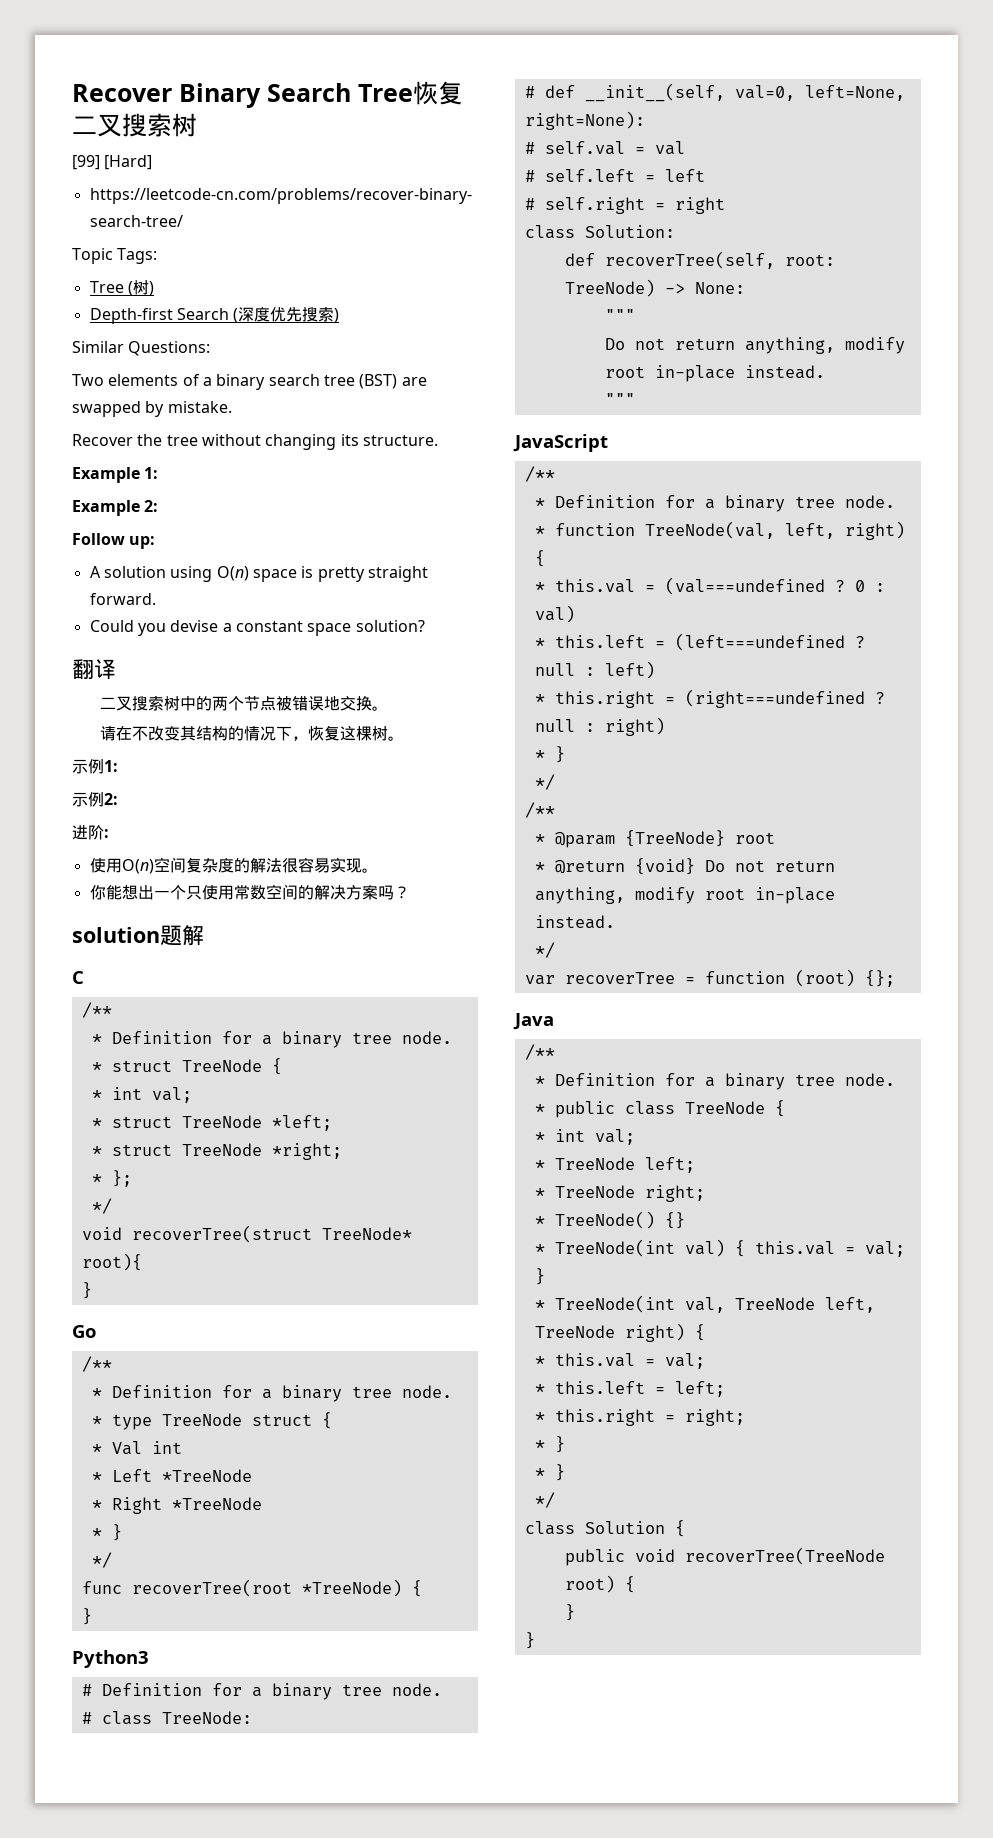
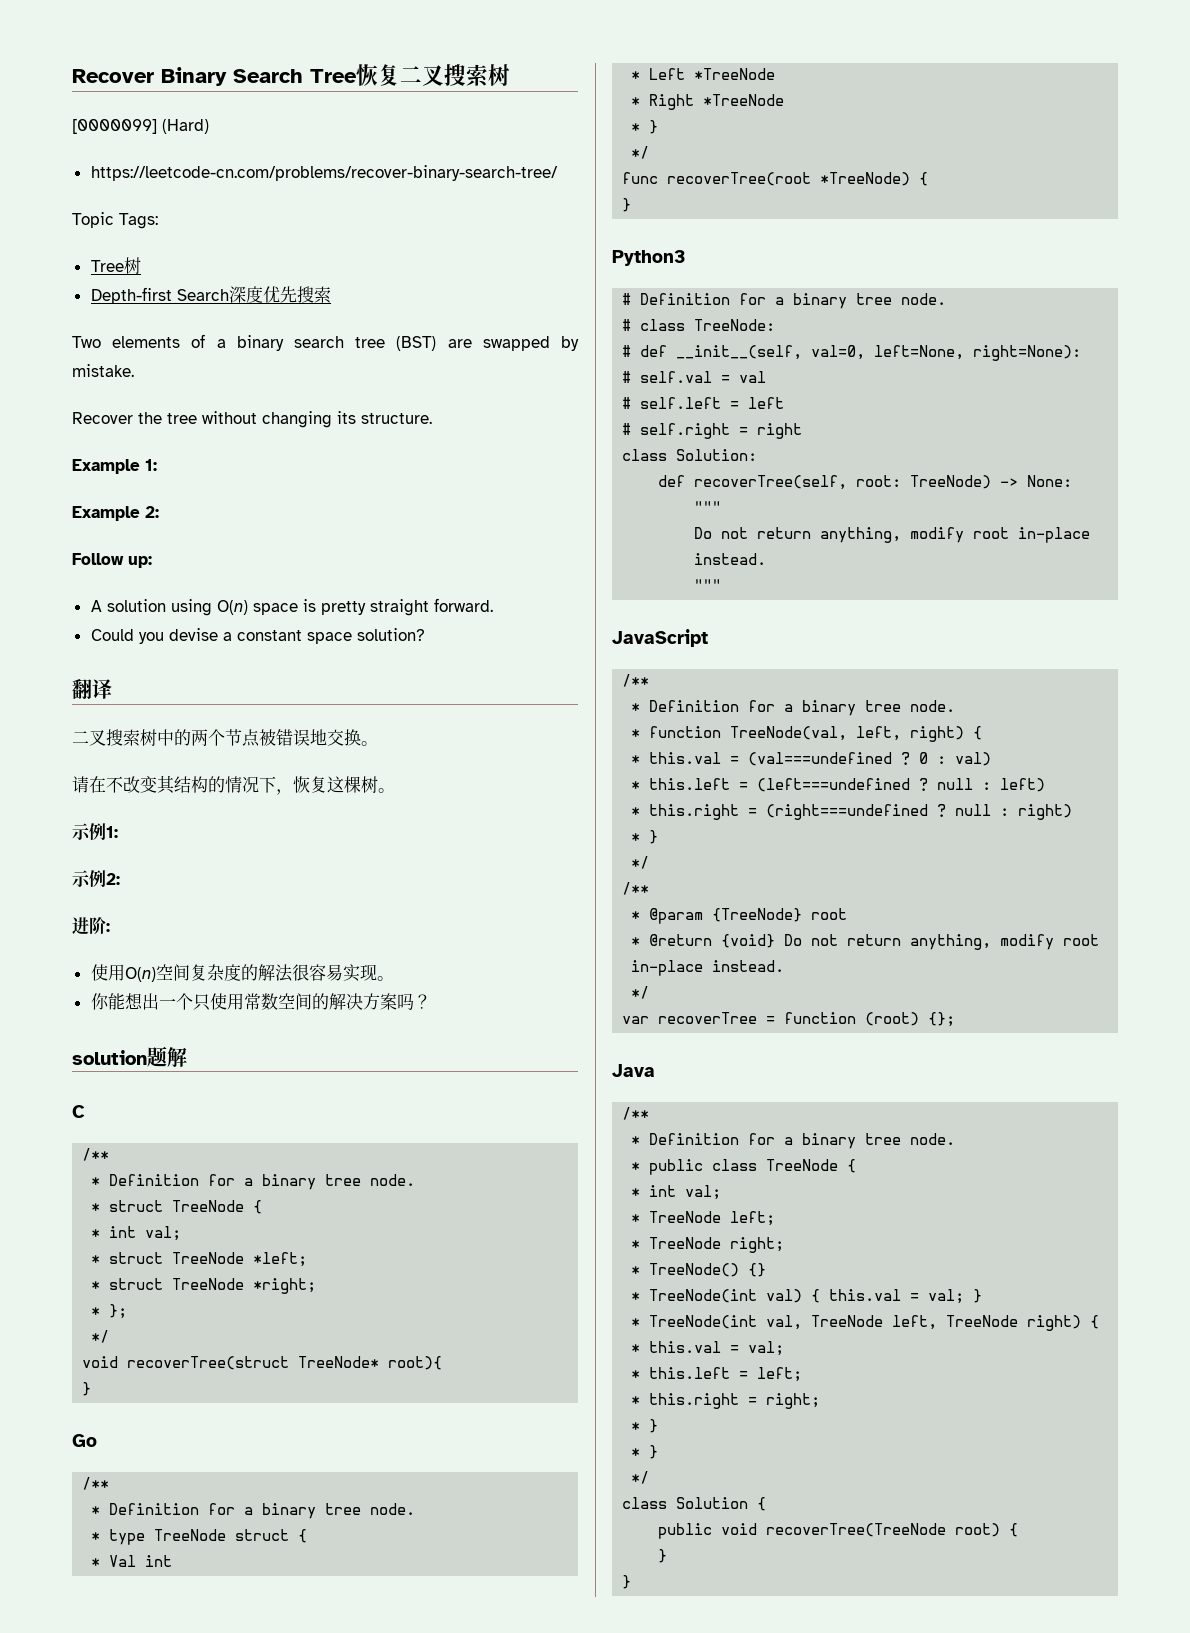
- [99] [Hard]
+ [0000099] (Hard)
- Tree (树)
+ Tree树
- Depth-first Search (深度优先搜索)
- Similar Questions:
+ Depth-first Search深度优先搜索

